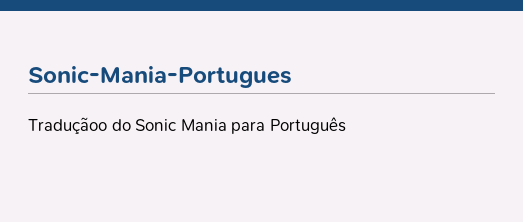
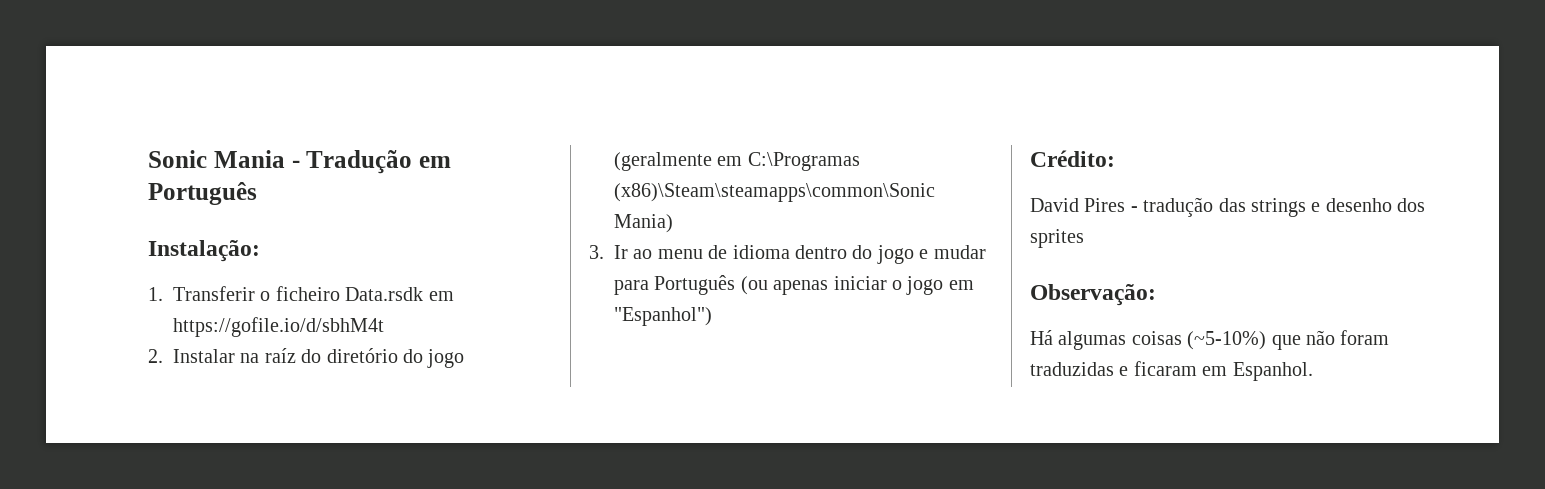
- Sonic-Mania-Portugues
- Traduçãoo do Sonic Mania para Português
+ Sonic Mania - Tradução em Português
+ Instalação:
+ 1. Transferir o ficheiro Data.rsdk em https://gofile.io/d/sbhM4t
+ 2. Instalar na raíz do diretório do jogo (geralmente em C:\Programas (x86)\Steam\steamapps\common\Sonic Mania)
+ 3. Ir ao menu de idioma dentro do jogo e mudar para Português (ou apenas iniciar o jogo em "Espanhol")
+ Crédito:
+ David Pires - tradução das strings e desenho dos sprites
+ Observação:
+ Há algumas coisas (~5-10%) que não foram traduzidas e ficaram em Espanhol.

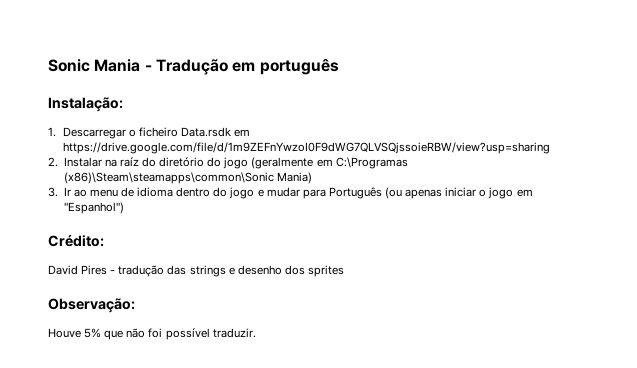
- Sonic Mania - Tradução em Português
+ Sonic Mania - Tradução em português
- 1. Transferir o ficheiro Data.rsdk em https://gofile.io/d/sbhM4t
+ 1. Descarregar o ficheiro Data.rsdk em https://drive.google.com/file/d/1m9ZEFnYwzoI0F9dWG7QLVSQjssoieRBW/view?usp=sharing
- Há algumas coisas (~5-10%) que não foram traduzidas e ficaram em Espanhol.
+ Houve 5% que não foi possível traduzir.

